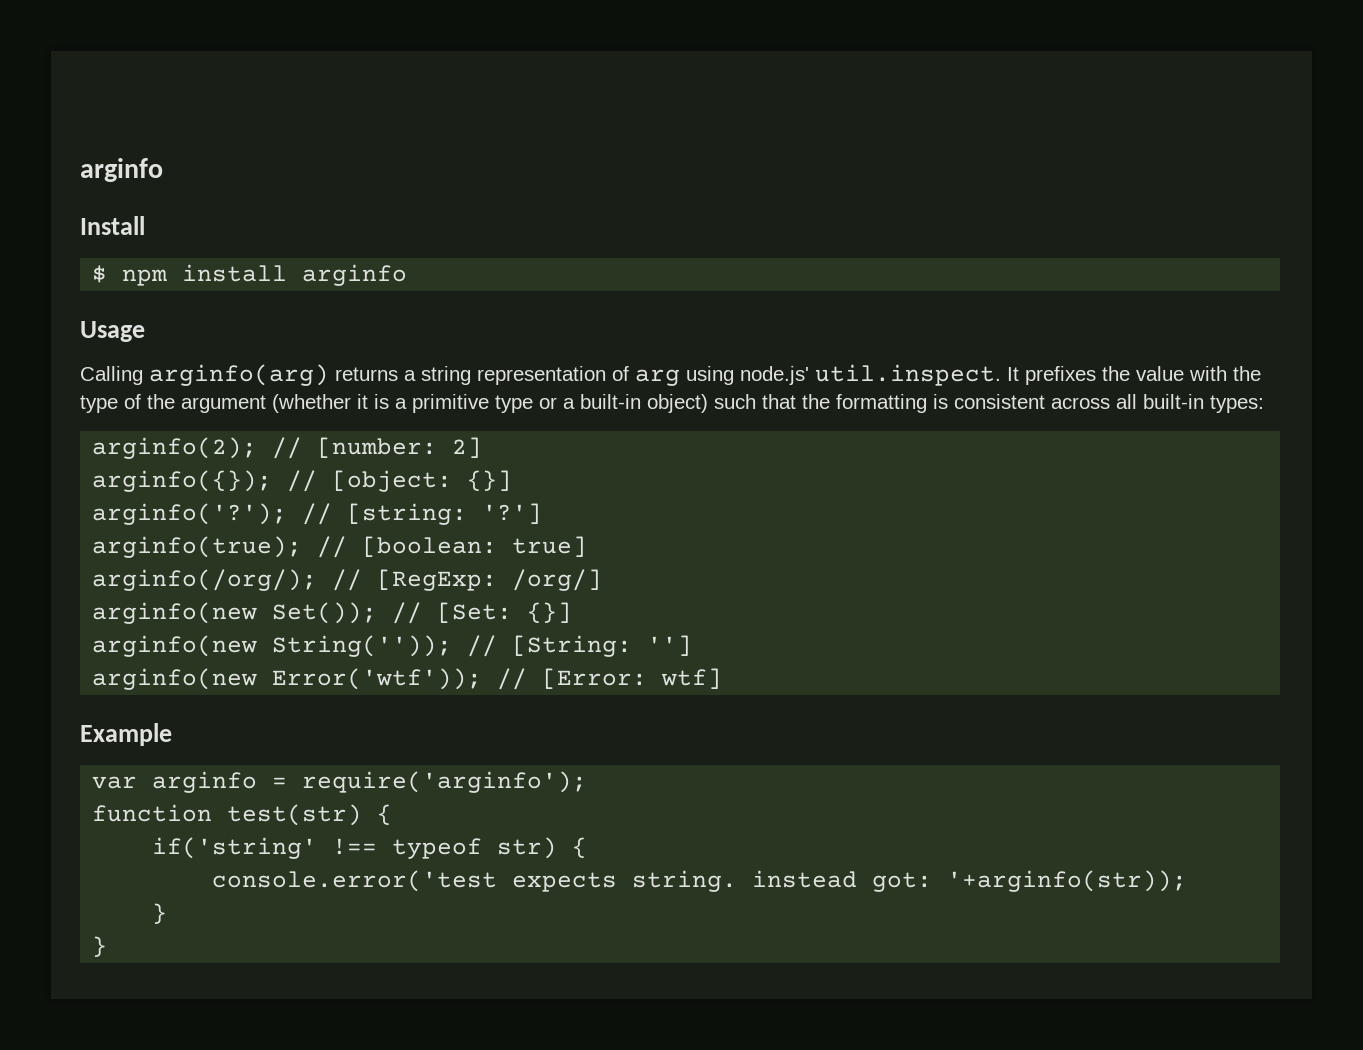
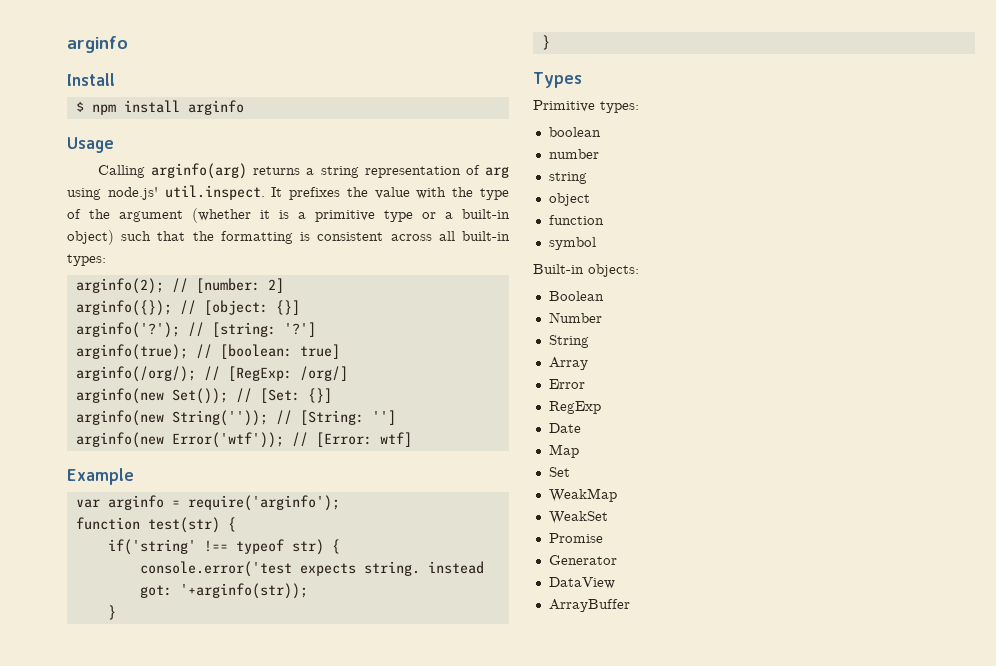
+ Types
+ Primitive types:
+ boolean
+ number
+ string
+ object
+ function
+ symbol
+ Built-in objects:
+ Boolean
+ Number
+ String
+ Array
+ Error
+ RegExp
+ Date
+ Map
+ Set
+ WeakMap
+ WeakSet
+ Promise
+ Generator
+ DataView
+ ArrayBuffer

